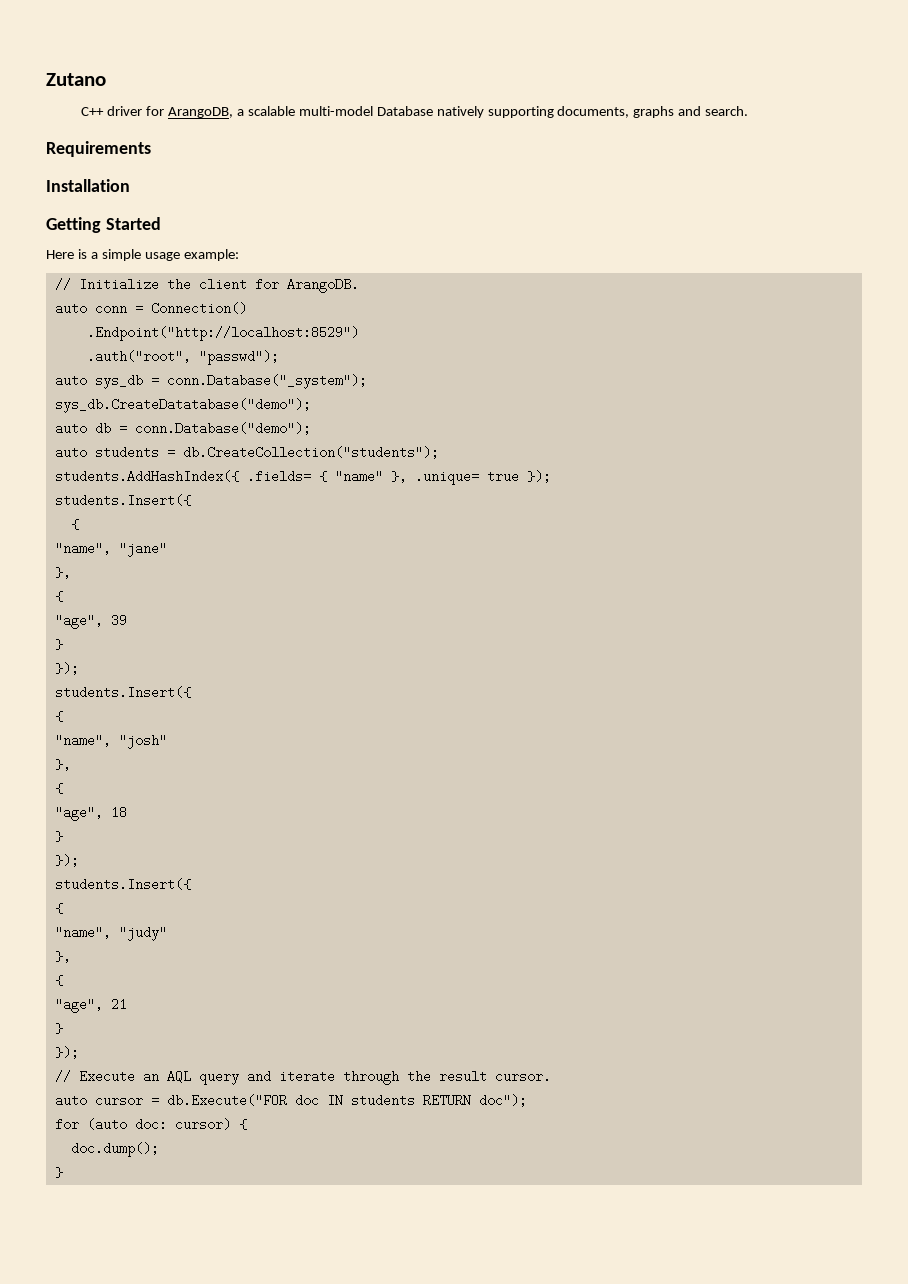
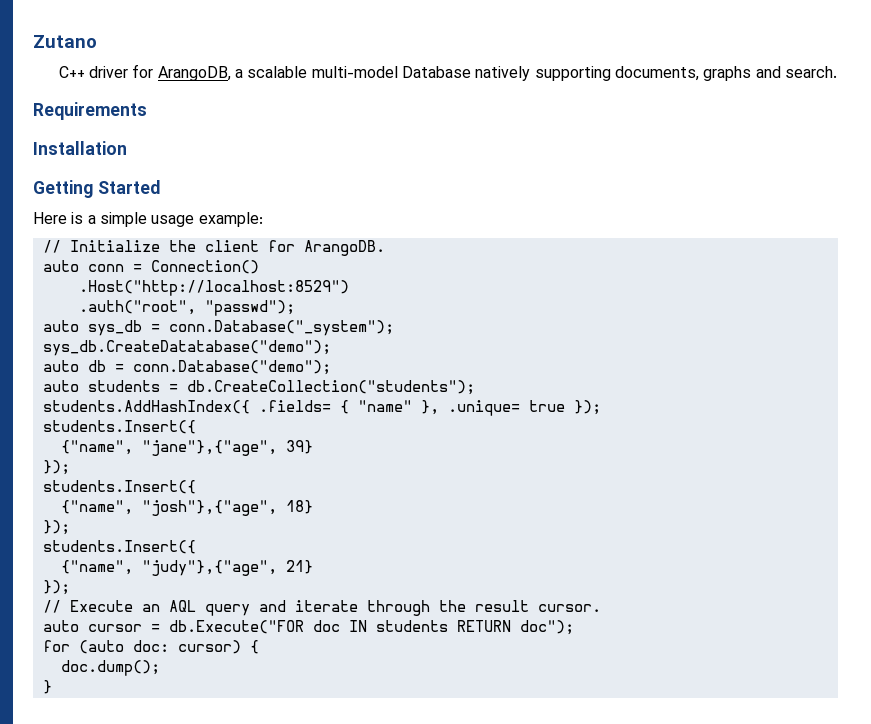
- .Endpoint("http://localhost:8529")
+ .Host("http://localhost:8529")
  students.AddHashIndex({ .fields= { "name" }, .unique= true });
  students.Insert({
- {
- "name", "jane"
- },
- {
- "age", 39
- }
+ {"name", "jane"},{"age", 39}
  });
  students.Insert({
- {
- "name", "josh"
- },
- {
- "age", 18
- }
+ {"name", "josh"},{"age", 18}
  });
  students.Insert({
- {
- "name", "judy"
- },
- {
- "age", 21
- }
+ {"name", "judy"},{"age", 21}

